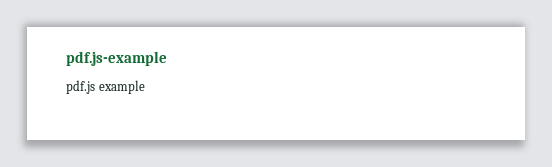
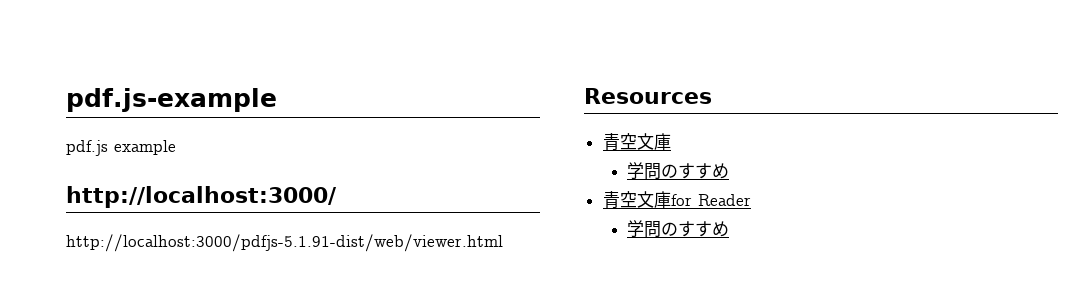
+ http://localhost:3000/
+ http://localhost:3000/pdfjs-5.1.91-dist/web/viewer.html
+ Resources
+ 青空文庫
+ 学問のすすめ
+ 青空文庫for Reader
+ 学問のすすめ

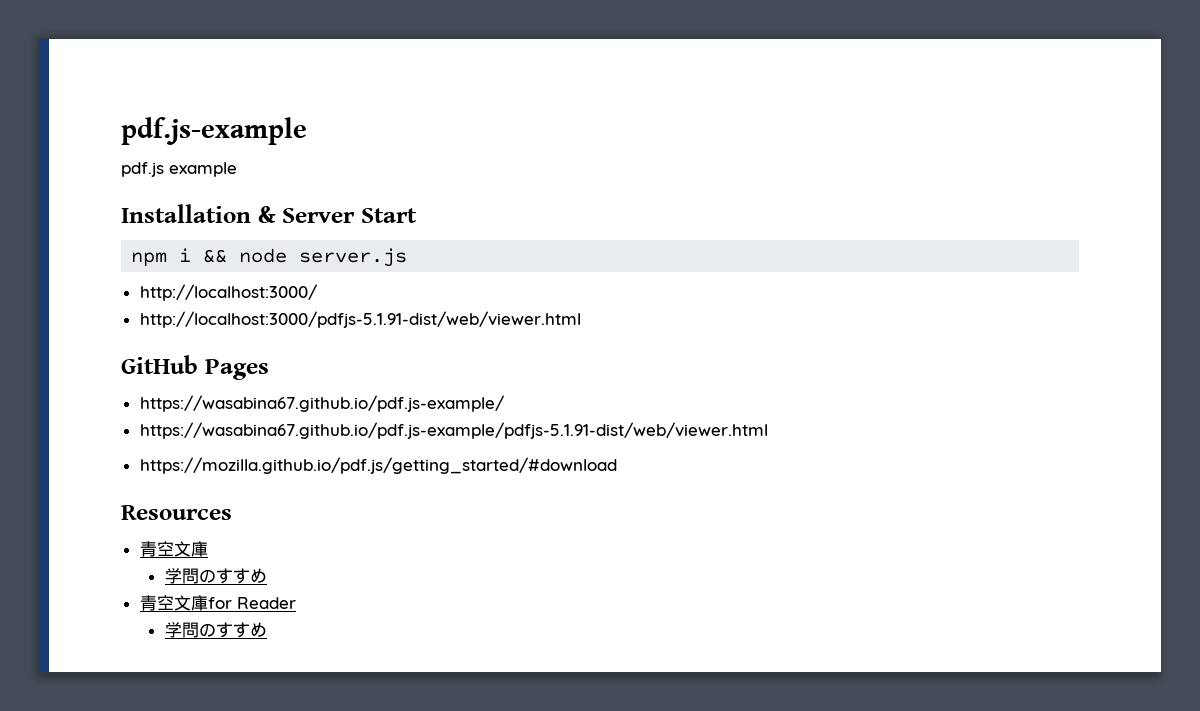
+ Installation & Server Start
+ npm i && node server.js
  http://localhost:3000/
  http://localhost:3000/pdfjs-5.1.91-dist/web/viewer.html
+ GitHub Pages
+ https://wasabina67.github.io/pdf.js-example/
+ https://wasabina67.github.io/pdf.js-example/pdfjs-5.1.91-dist/web/viewer.html
+ https://mozilla.github.io/pdf.js/getting_started/#download

